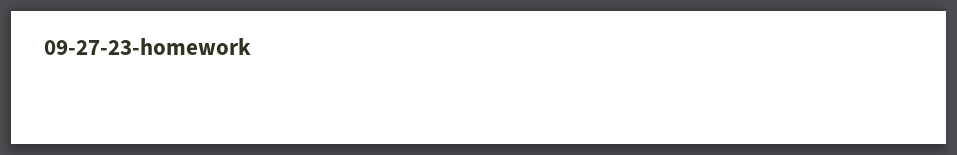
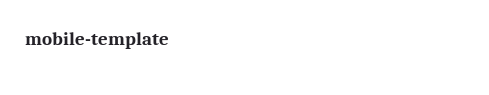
- 09-27-23-homework
+ mobile-template

